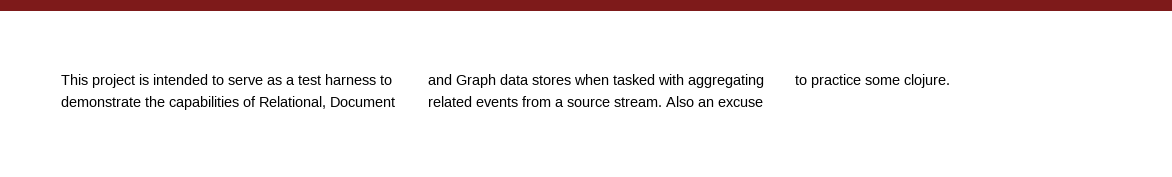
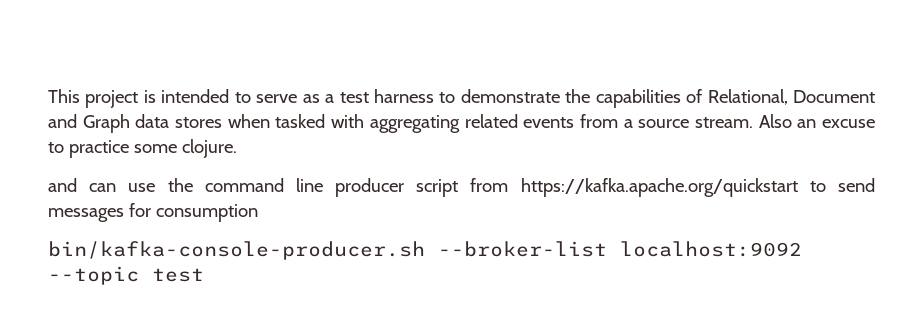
+ and can use the command line producer script from https://kafka.apache.org/quickstart to send messages for consumption
+ bin/kafka-console-producer.sh --broker-list localhost:9092 --topic test

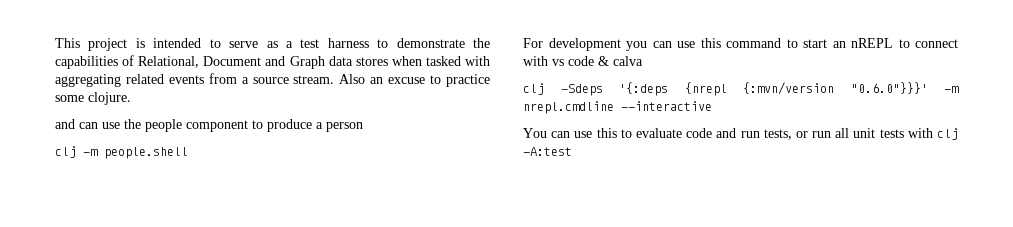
- and can use the command line producer script from https://kafka.apache.org/quickstart to send messages for consumption
- bin/kafka-console-producer.sh --broker-list localhost:9092 --topic test
+ and can use the people component to produce a person
+ clj -m people.shell
+ For development you can use this command to start an nREPL to connect with vs code & calva
+ clj -Sdeps '{:deps {nrepl {:mvn/version "0.6.0"}}}' -m nrepl.cmdline --interactive
+ You can use this to evaluate code and run tests, or run all unit tests with clj -A:test

